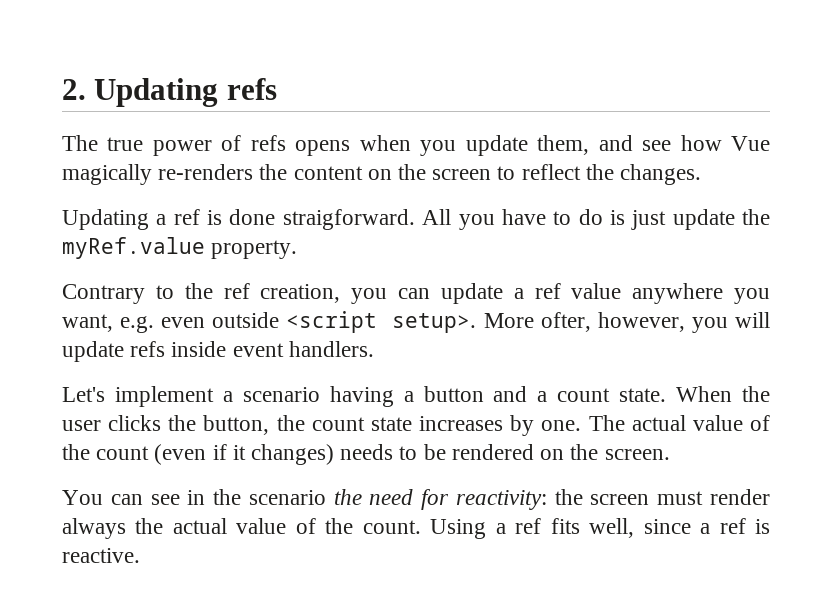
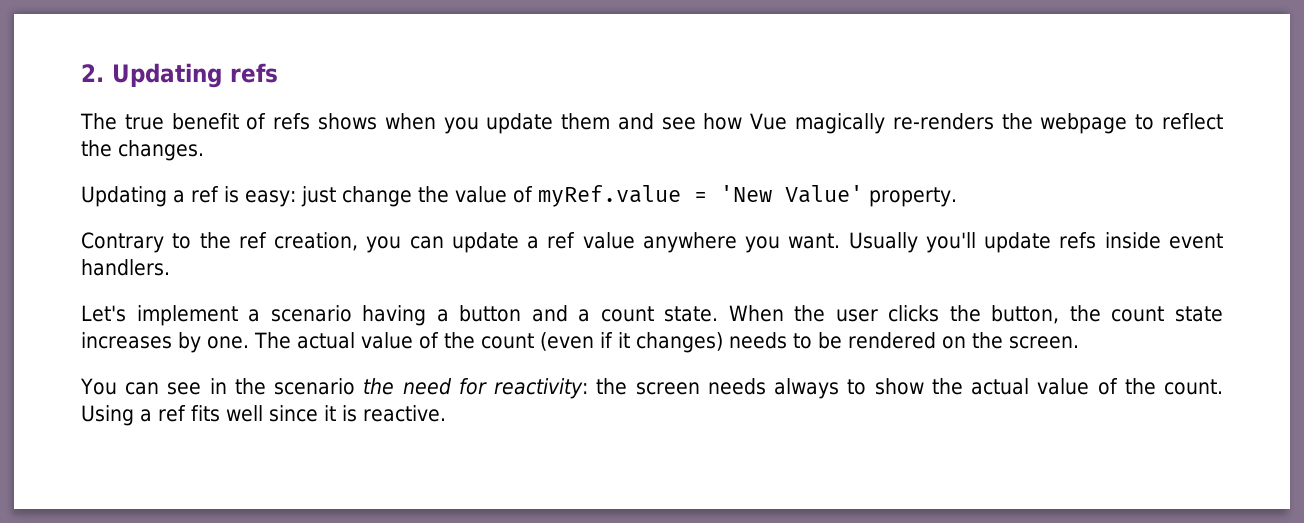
- The true power of refs opens when you update them, and see how Vue magically re-renders the content on the screen to reflect the changes.
+ The true benefit of refs shows when you update them and see how Vue magically re-renders the webpage to reflect the changes.
- Updating a ref is done straigforward. All you have to do is just update the myRef.value property.
+ Updating a ref is easy: just change the value of myRef.value = 'New Value' property.
- Contrary to the ref creation, you can update a ref value anywhere you want, e.g. even outside <script setup>. More ofter, however, you will update refs inside event handlers.
+ Contrary to the ref creation, you can update a ref value anywhere you want. Usually you'll update refs inside event handlers.
- You can see in the scenario the need for reactivity: the screen must render always the actual value of the count.
+ You can see in the scenario the need for reactivity: the screen needs always to show the actual value of the count.
- Using a ref fits well, since a ref is reactive.
+ Using a ref fits well since it is reactive.

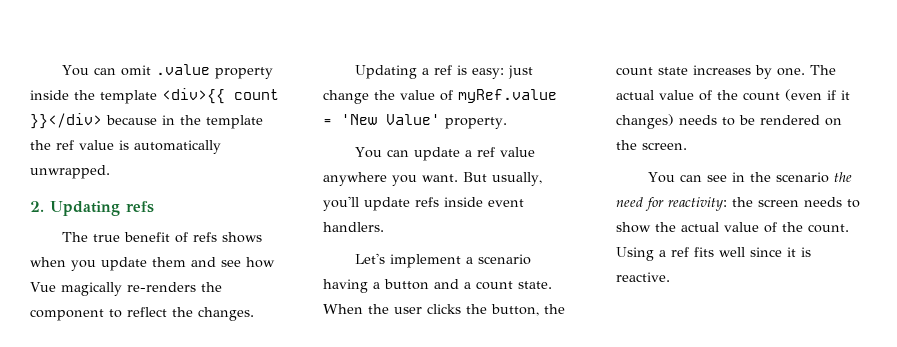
+ You can omit .value property inside the template <div>{{ count }}</div> because in the template the ref value is automatically unwrapped.
- The true benefit of refs shows when you update them and see how Vue magically re-renders the webpage to reflect the changes.
+ The true benefit of refs shows when you update them and see how Vue magically re-renders the component to reflect the changes.
- Contrary to the ref creation, you can update a ref value anywhere you want.
+ You can update a ref value anywhere you want.
- Usually you'll update refs inside event handlers.
+ But usually, you'll update refs inside event handlers.
- You can see in the scenario the need for reactivity: the screen needs always to show the actual value of the count.
+ You can see in the scenario the need for reactivity: the screen needs to show the actual value of the count.

